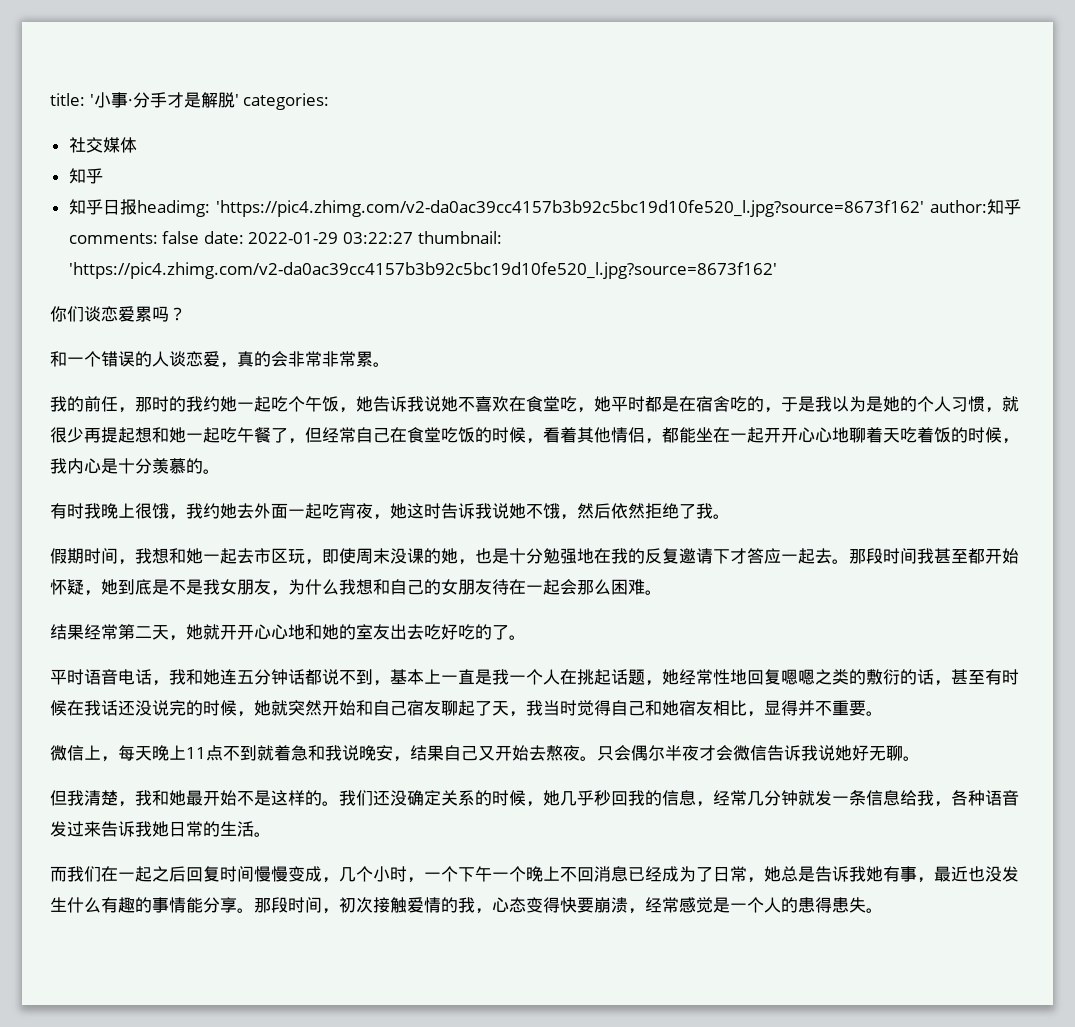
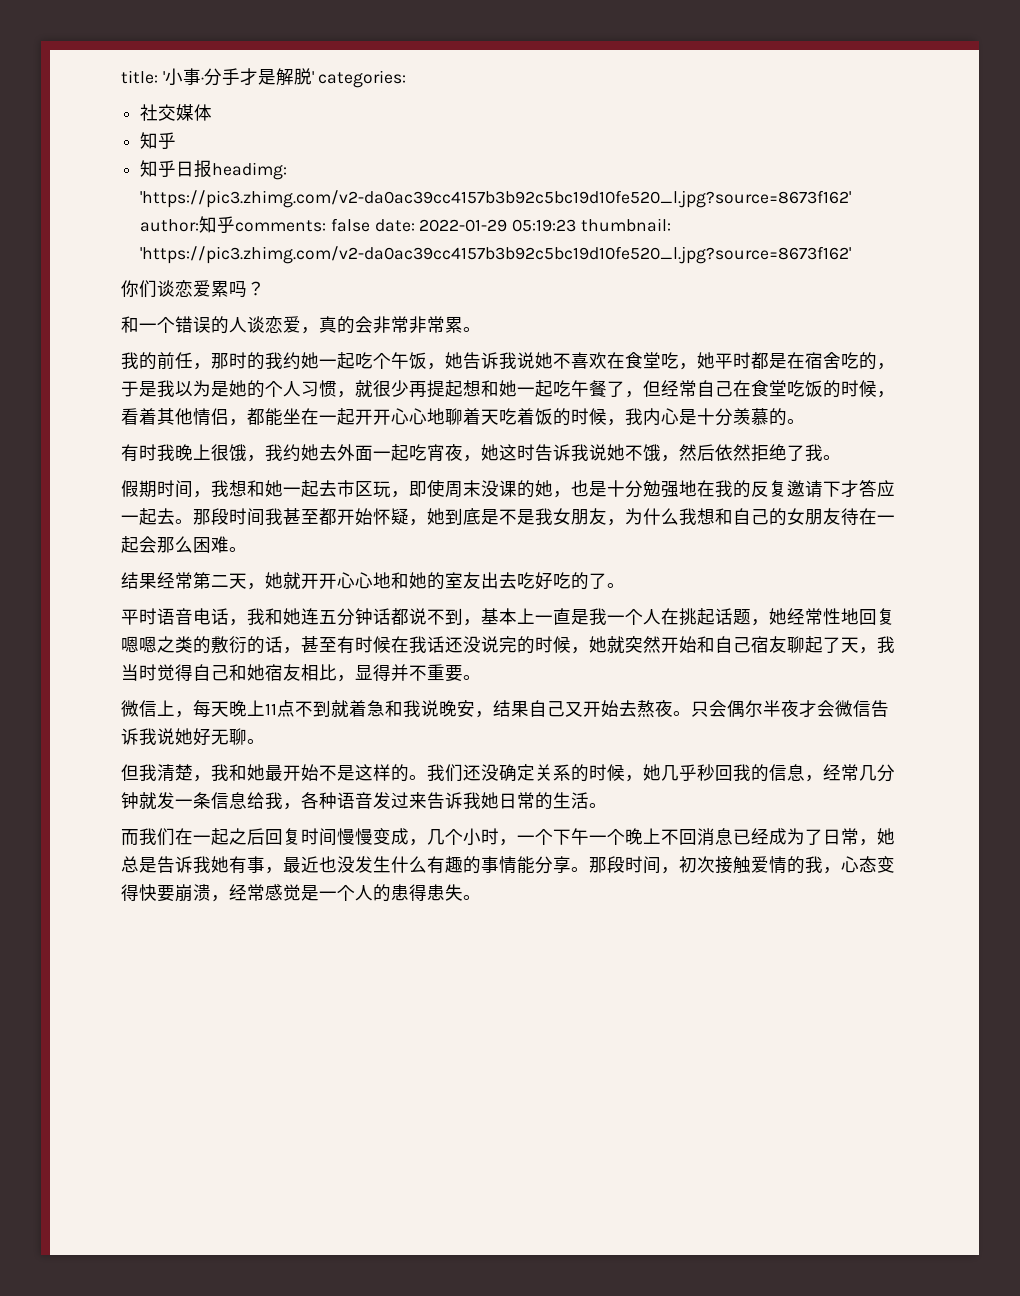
- 知乎日报headimg: 'https://pic4.zhimg.com/v2-da0ac39cc4157b3b92c5bc19d10fe520_l.jpg?source=8673f162' author:知乎comments: false date: 2022-01-29 03:22:27 thumbnail: 'https://pic4.zhimg.com/v2-da0ac39cc4157b3b92c5bc19d10fe520_l.jpg?source=8673f162'
+ 知乎日报headimg: 'https://pic3.zhimg.com/v2-da0ac39cc4157b3b92c5bc19d10fe520_l.jpg?source=8673f162' author:知乎comments: false date: 2022-01-29 05:19:23 thumbnail: 'https://pic3.zhimg.com/v2-da0ac39cc4157b3b92c5bc19d10fe520_l.jpg?source=8673f162'

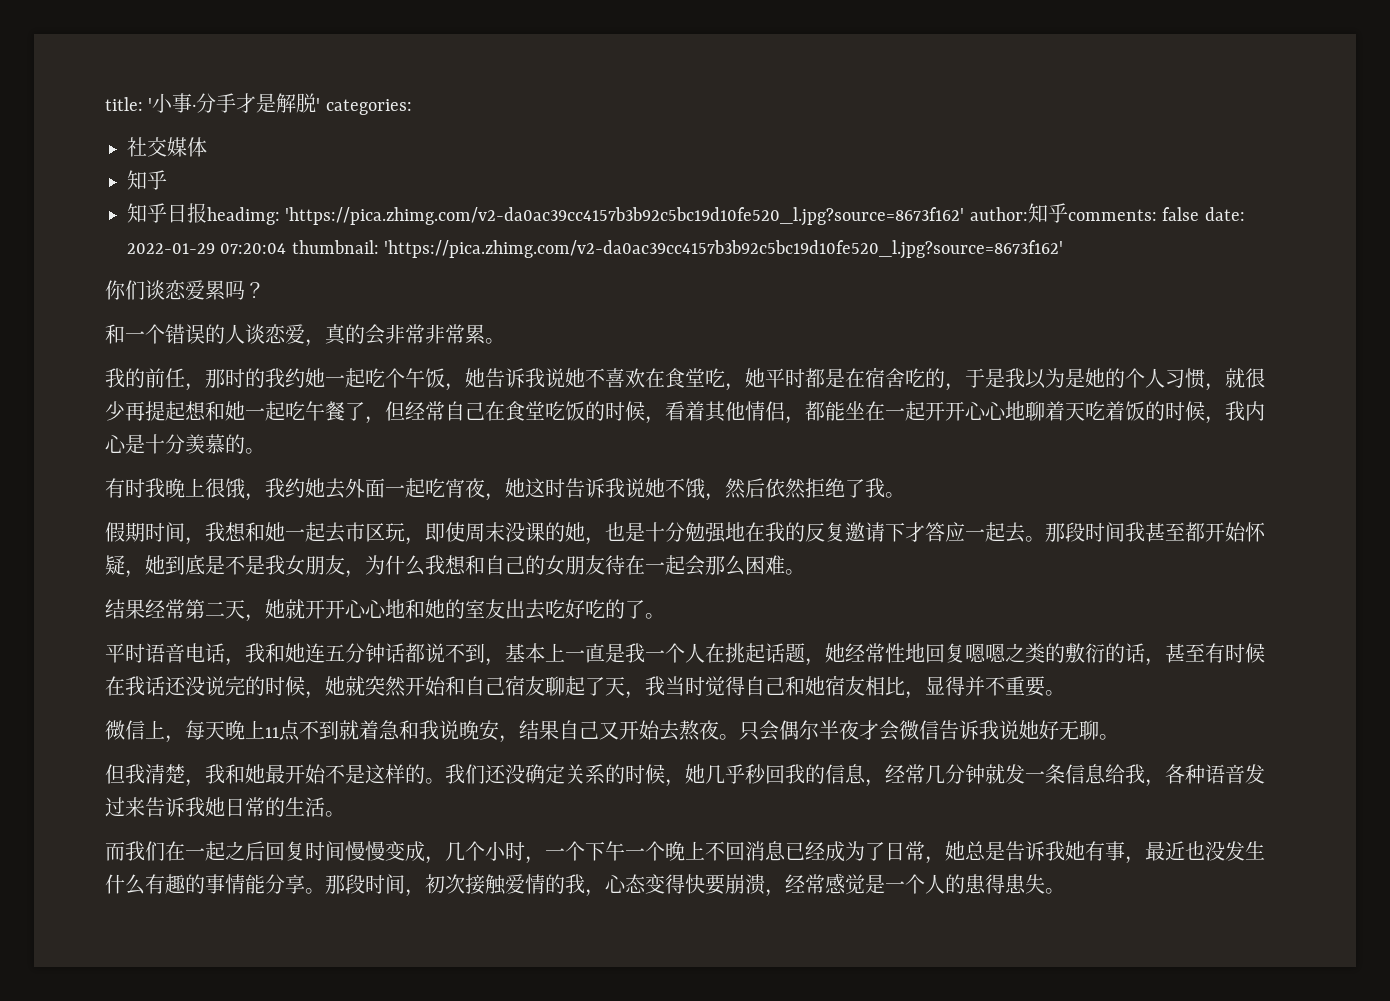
- 知乎日报headimg: 'https://pic3.zhimg.com/v2-da0ac39cc4157b3b92c5bc19d10fe520_l.jpg?source=8673f162' author:知乎comments: false date: 2022-01-29 05:19:23 thumbnail: 'https://pic3.zhimg.com/v2-da0ac39cc4157b3b92c5bc19d10fe520_l.jpg?source=8673f162'
+ 知乎日报headimg: 'https://pica.zhimg.com/v2-da0ac39cc4157b3b92c5bc19d10fe520_l.jpg?source=8673f162' author:知乎comments: false date: 2022-01-29 07:20:04 thumbnail: 'https://pica.zhimg.com/v2-da0ac39cc4157b3b92c5bc19d10fe520_l.jpg?source=8673f162'

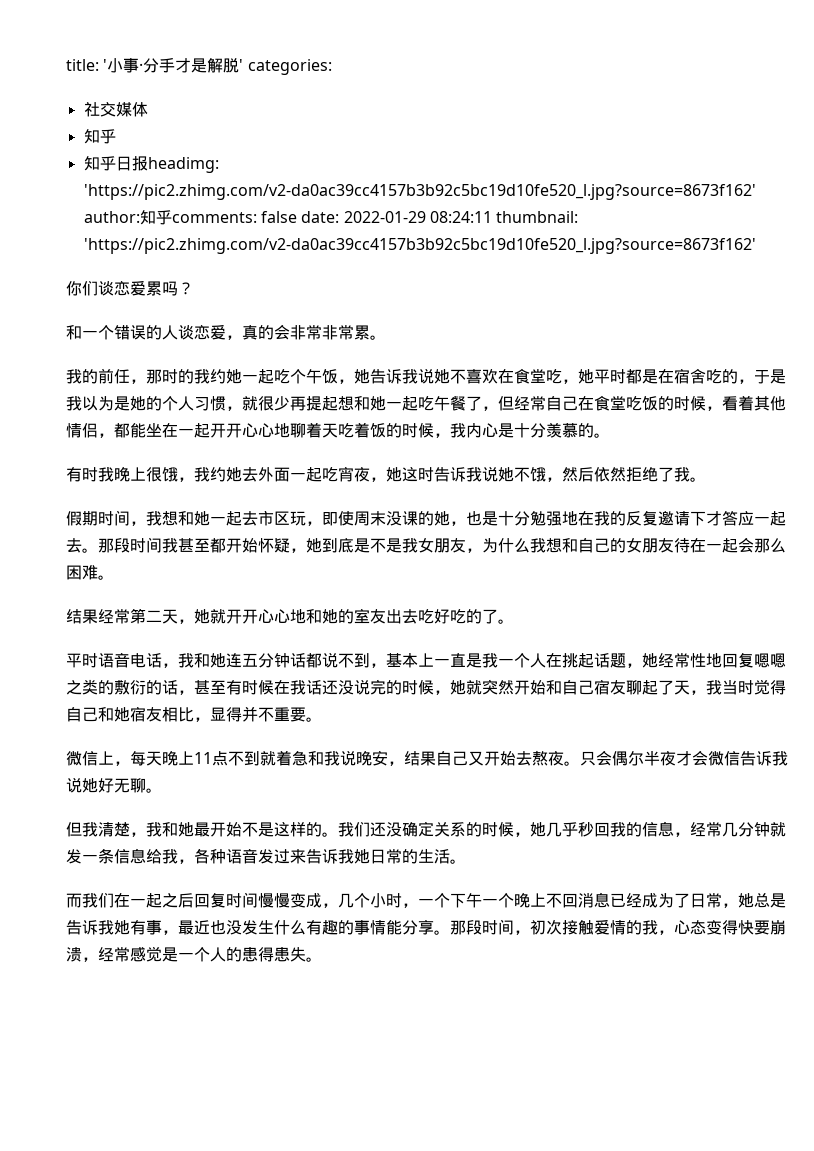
- 知乎日报headimg: 'https://pica.zhimg.com/v2-da0ac39cc4157b3b92c5bc19d10fe520_l.jpg?source=8673f162' author:知乎comments: false date: 2022-01-29 07:20:04 thumbnail: 'https://pica.zhimg.com/v2-da0ac39cc4157b3b92c5bc19d10fe520_l.jpg?source=8673f162'
+ 知乎日报headimg: 'https://pic2.zhimg.com/v2-da0ac39cc4157b3b92c5bc19d10fe520_l.jpg?source=8673f162' author:知乎comments: false date: 2022-01-29 08:24:11 thumbnail: 'https://pic2.zhimg.com/v2-da0ac39cc4157b3b92c5bc19d10fe520_l.jpg?source=8673f162'

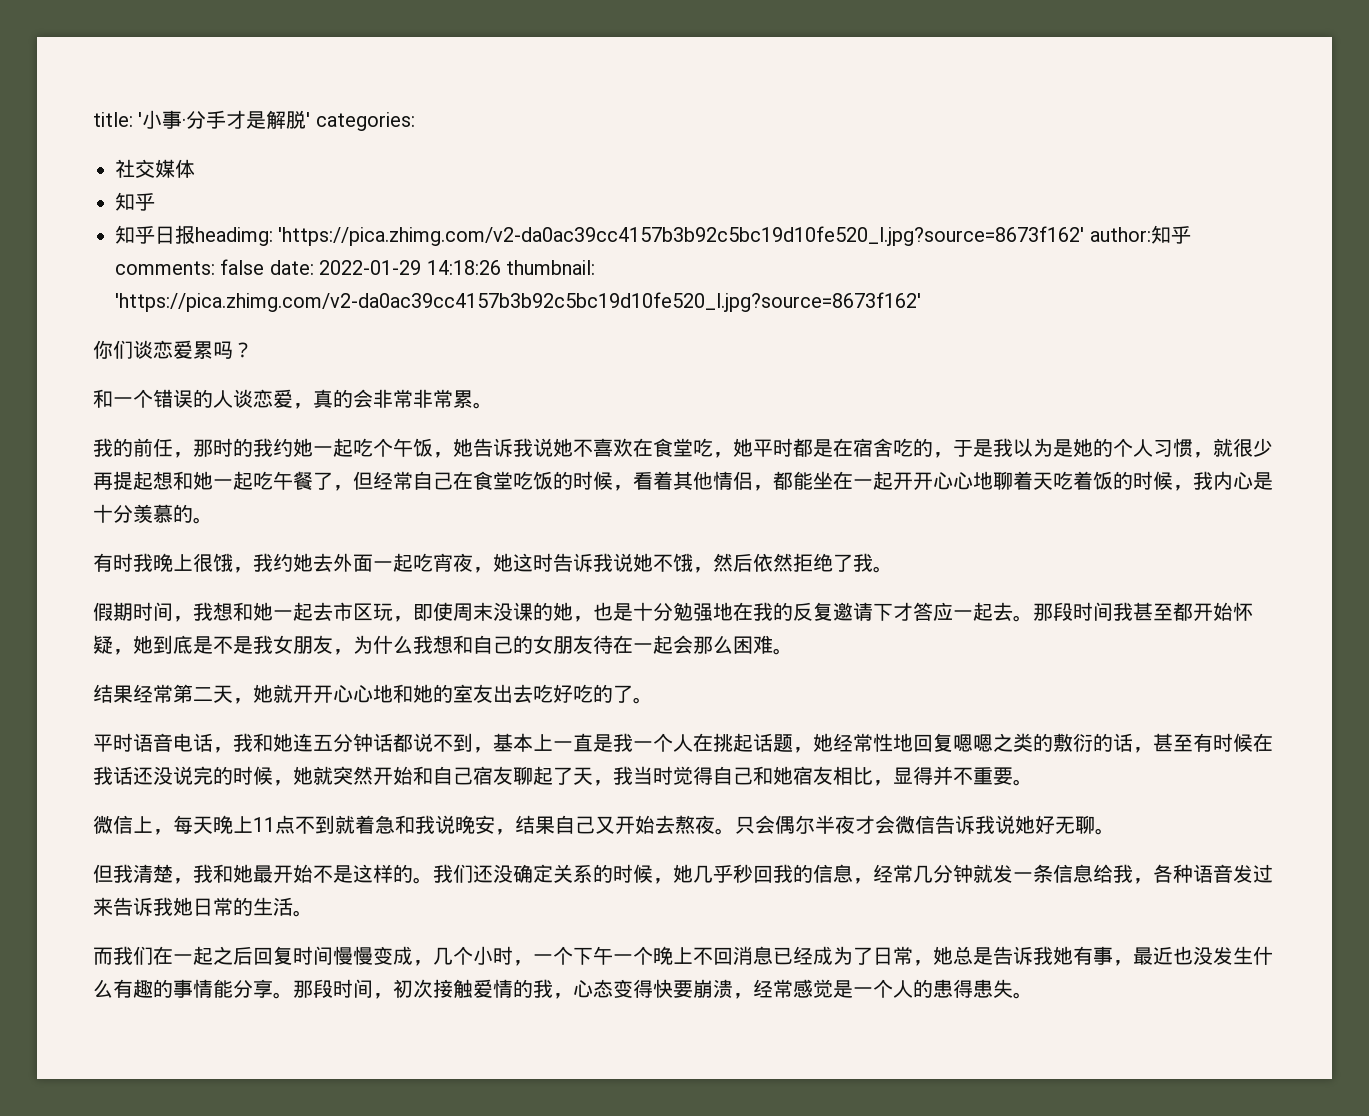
- 知乎日报headimg: 'https://pic2.zhimg.com/v2-da0ac39cc4157b3b92c5bc19d10fe520_l.jpg?source=8673f162' author:知乎comments: false date: 2022-01-29 08:24:11 thumbnail: 'https://pic2.zhimg.com/v2-da0ac39cc4157b3b92c5bc19d10fe520_l.jpg?source=8673f162'
+ 知乎日报headimg: 'https://pica.zhimg.com/v2-da0ac39cc4157b3b92c5bc19d10fe520_l.jpg?source=8673f162' author:知乎comments: false date: 2022-01-29 14:18:26 thumbnail: 'https://pica.zhimg.com/v2-da0ac39cc4157b3b92c5bc19d10fe520_l.jpg?source=8673f162'

